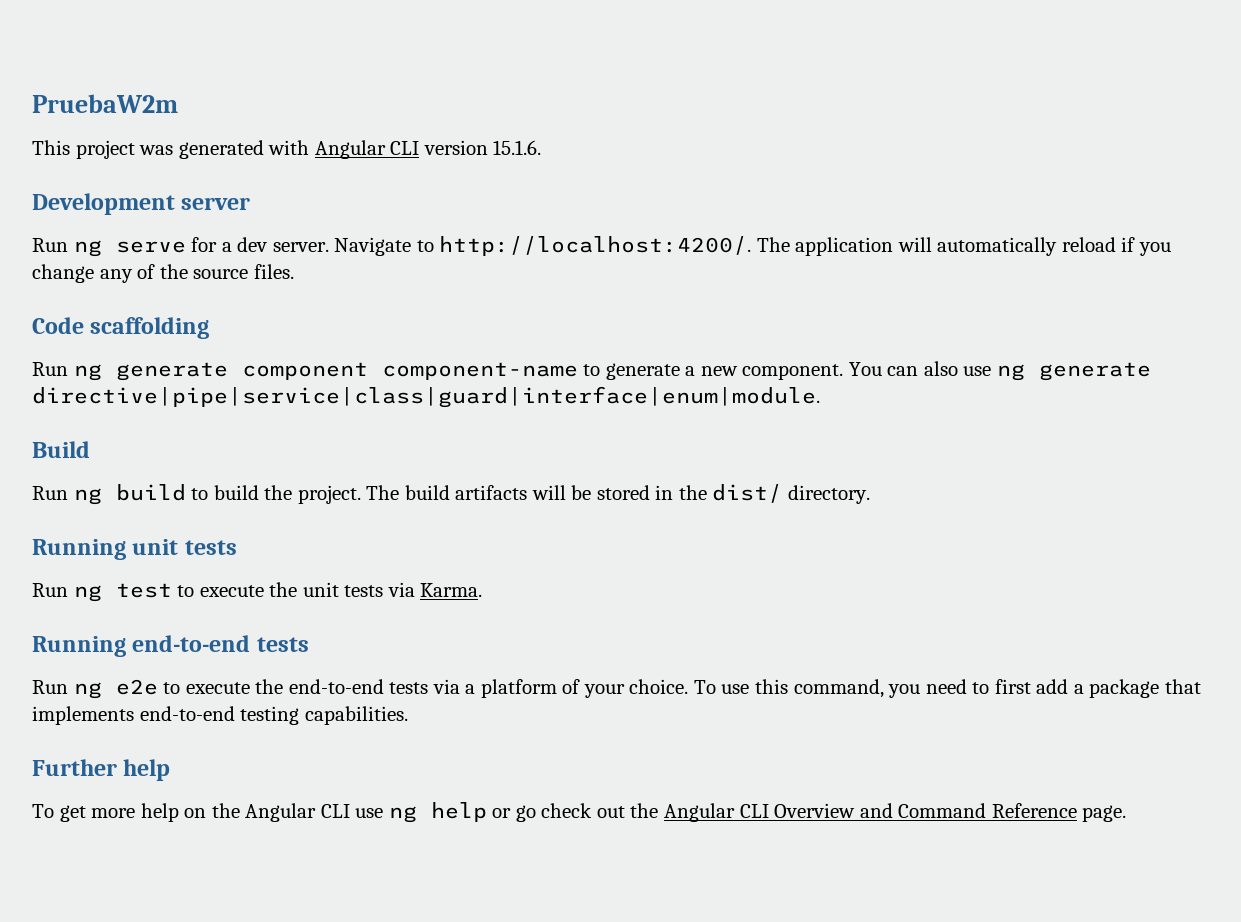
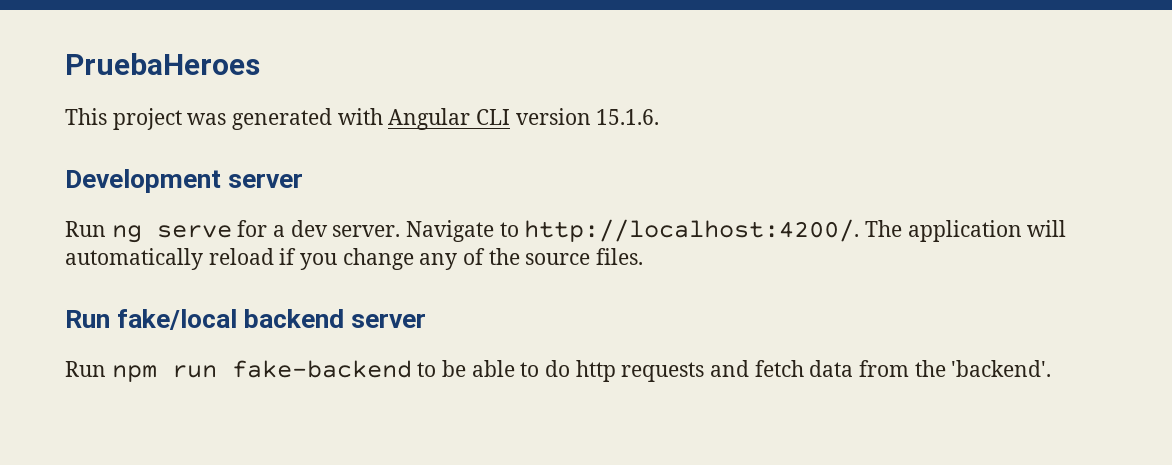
- PruebaW2m
+ PruebaHeroes
- Code scaffolding
- Run ng generate component component-name to generate a new component. You can also use ng generate directive|pipe|service|class|guard|interface|enum|module.
- Build
- Run ng build to build the project. The build artifacts will be stored in the dist/ directory.
- Running unit tests
- Run ng test to execute the unit tests via Karma.
- Running end-to-end tests
- Run ng e2e to execute the end-to-end tests via a platform of your choice. To use this command, you need to first add a package that implements end-to-end testing capabilities.
- Further help
- To get more help on the Angular CLI use ng help or go check out the Angular CLI Overview and Command Reference page.
+ Run fake/local backend server
+ Run npm run fake-backend to be able to do http requests and fetch data from the 'backend'.

